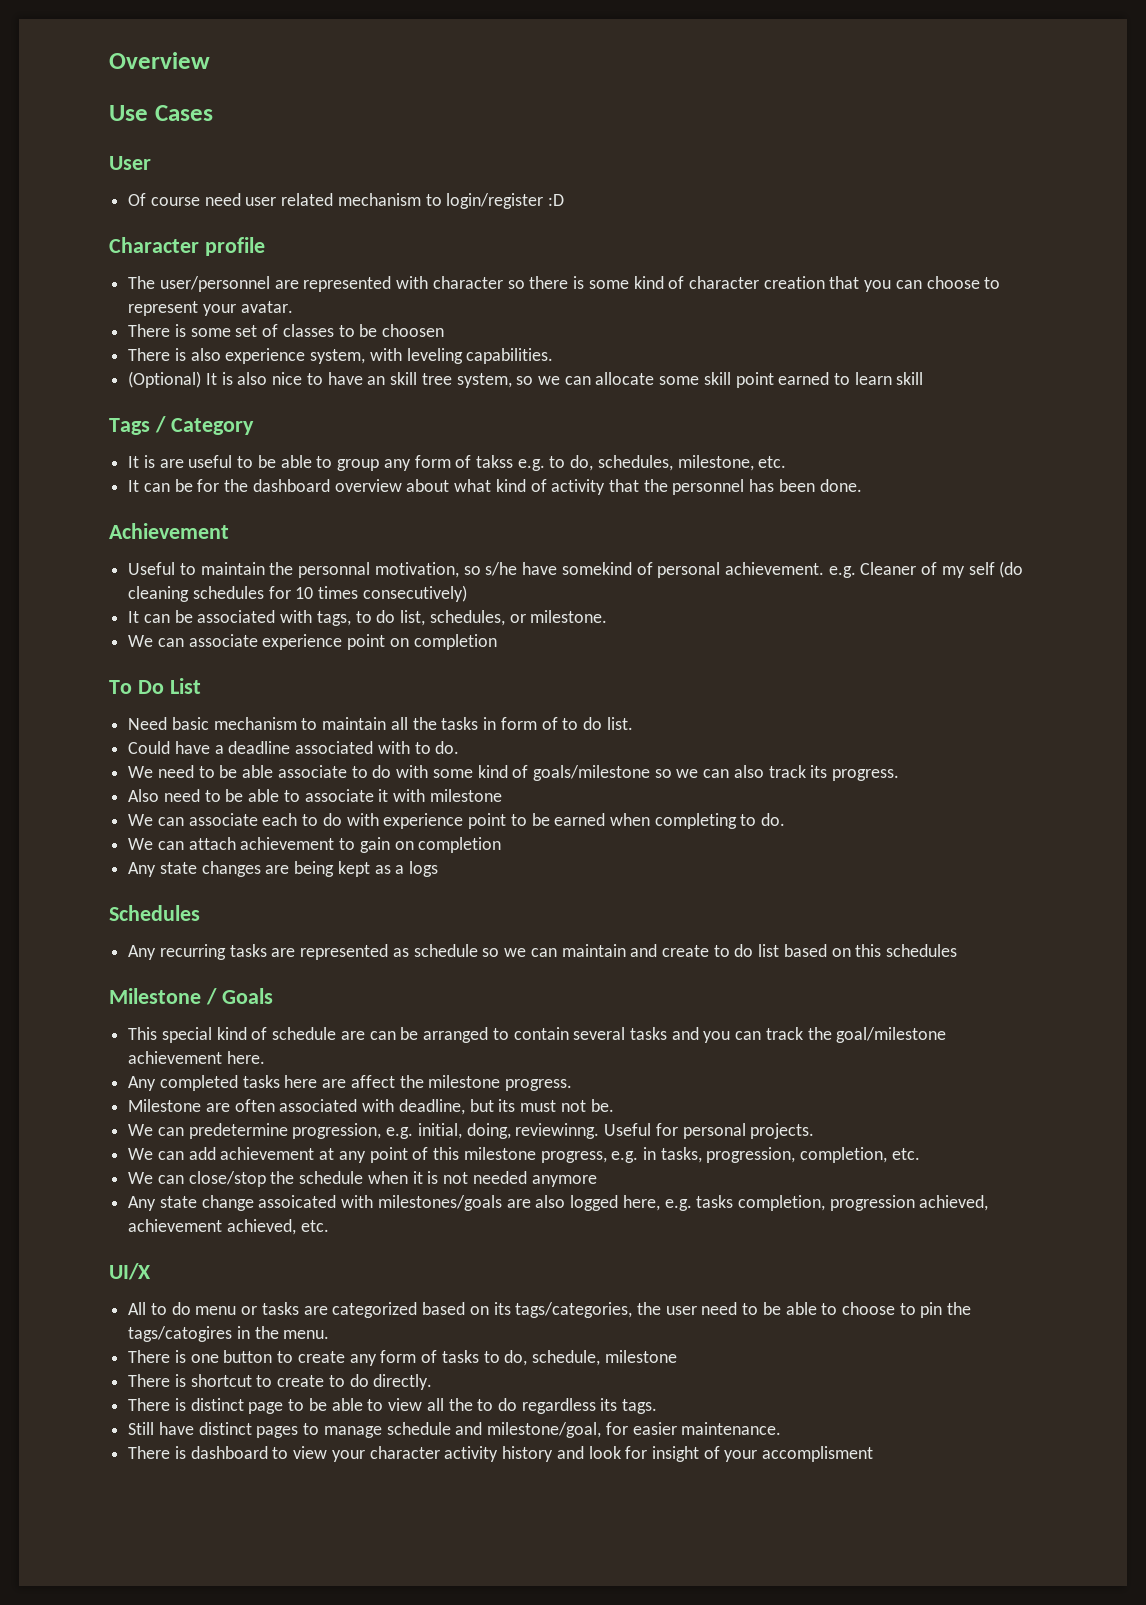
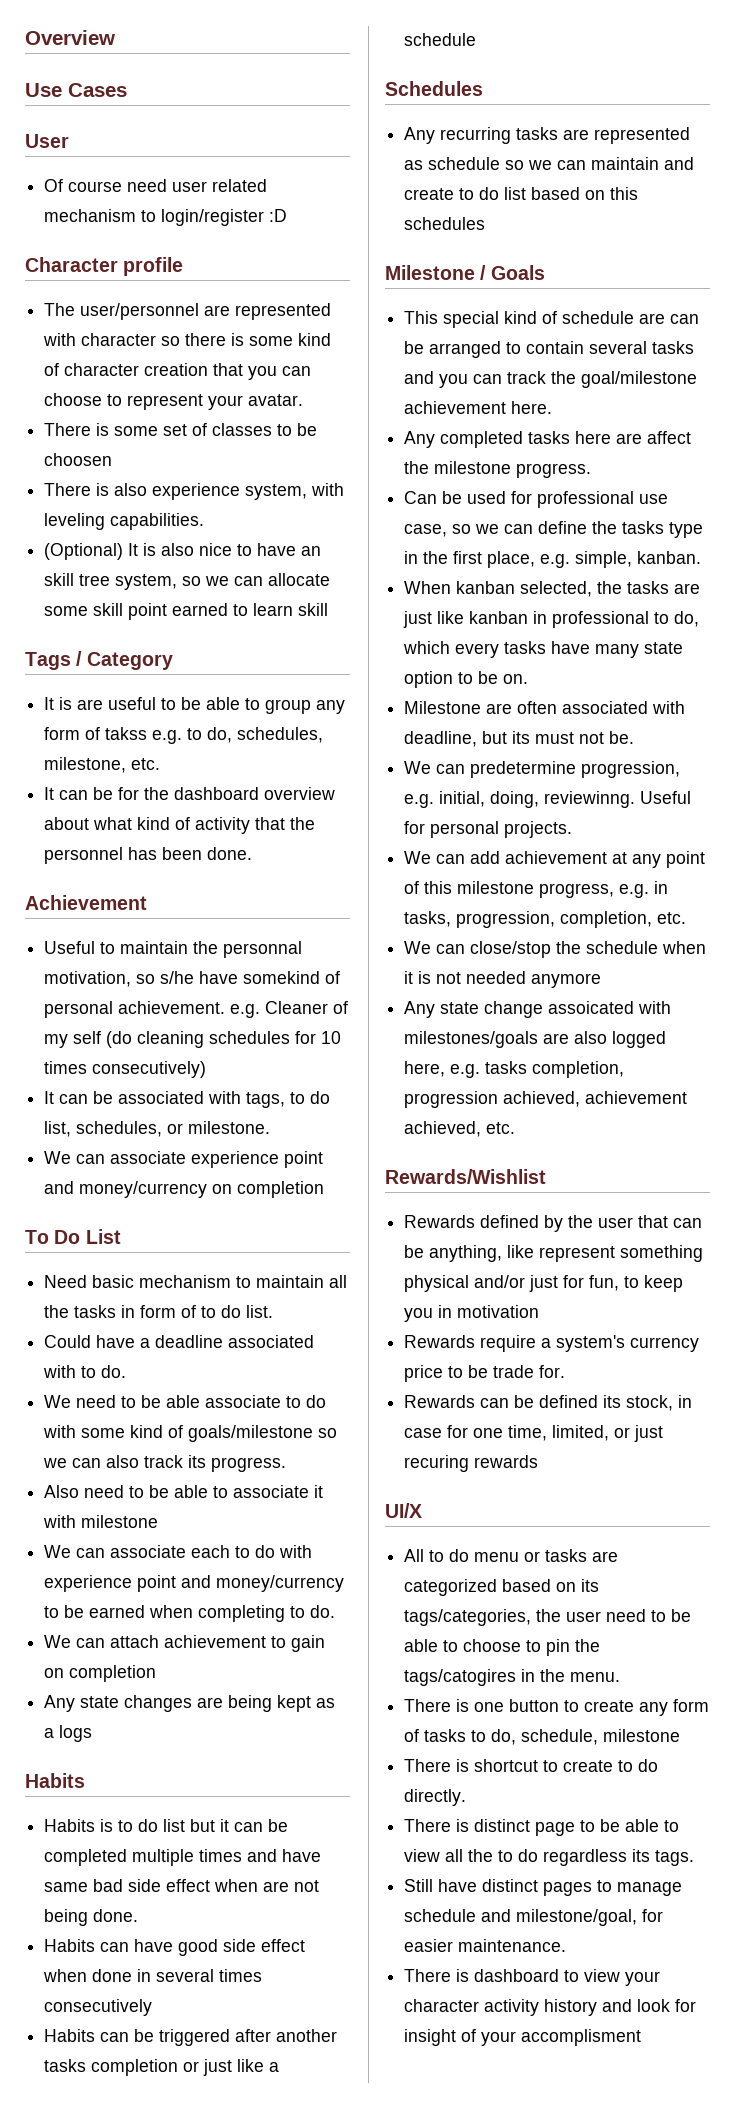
- We can associate experience point on completion
+ We can associate experience point and money/currency on completion
- We can associate each to do with experience point to be earned when completing to do.
+ We can associate each to do with experience point and money/currency to be earned when completing to do.
  Any state changes are being kept as a logs
+ Habits
+ Habits is to do list but it can be completed multiple times and have same bad side effect when are not being done.
+ Habits can have good side effect when done in several times consecutively
+ Habits can be triggered after another tasks completion or just like a schedule
+ Can be used for professional use case, so we can define the tasks type in the first place, e.g. simple, kanban.
+ When kanban selected, the tasks are just like kanban in professional to do, which every tasks have many state option to be on.
+ Rewards/Wishlist
+ Rewards defined by the user that can be anything, like represent something physical and/or just for fun, to keep you in motivation
+ Rewards require a system's currency price to be trade for.
+ Rewards can be defined its stock, in case for one time, limited, or just recuring rewards

